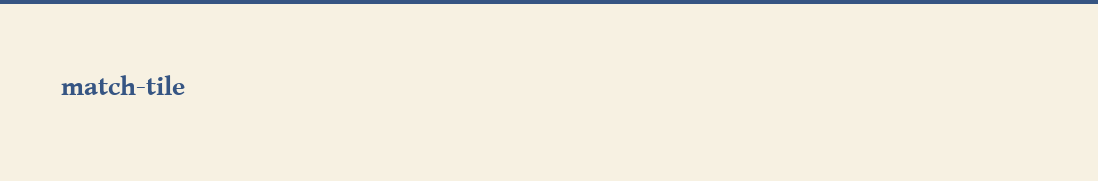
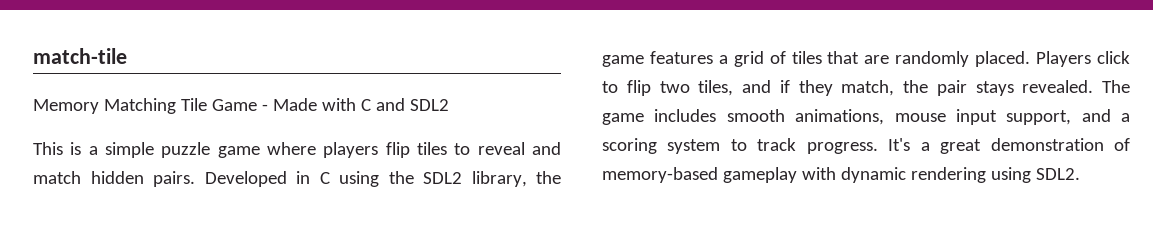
+ Memory Matching Tile Game - Made with C and SDL2
+ This is a simple puzzle game where players flip tiles to reveal and match hidden pairs. Developed in C using the SDL2 library, the game features a grid of tiles that are randomly placed. Players click to flip two tiles, and if they match, the pair stays revealed. The game includes smooth animations, mouse input support, and a scoring system to track progress. It's a great demonstration of memory-based gameplay with dynamic rendering using SDL2.

